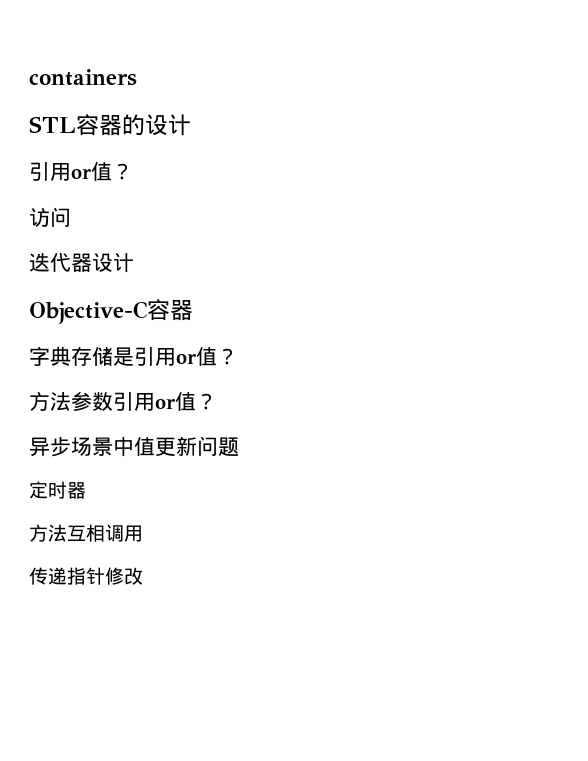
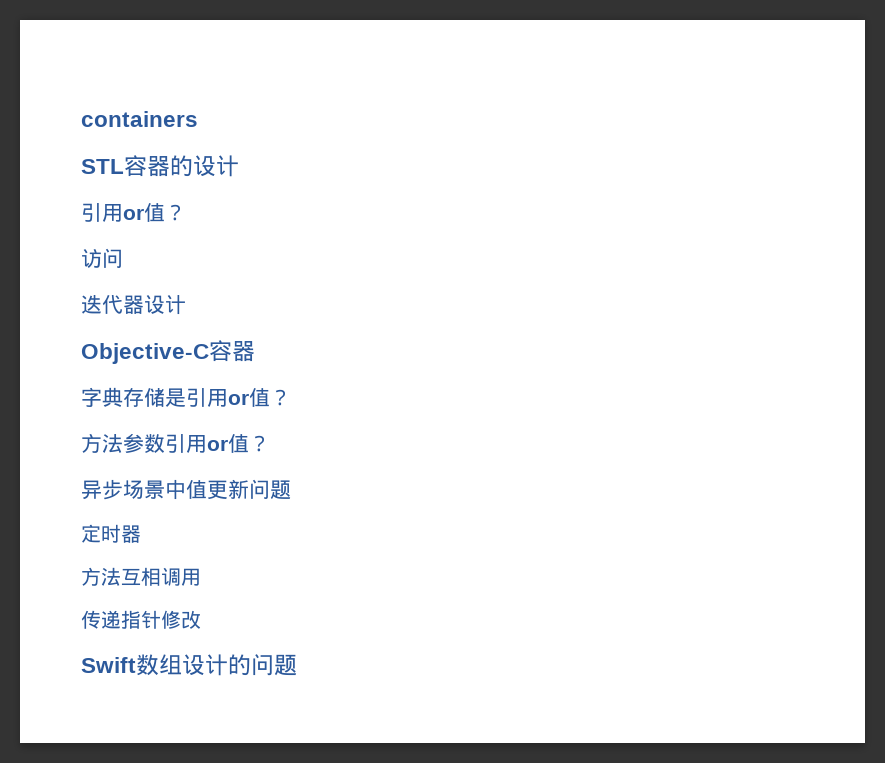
+ Swift数组设计的问题

